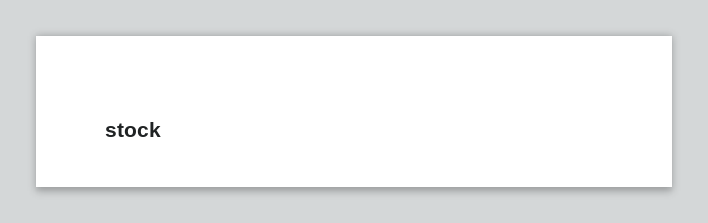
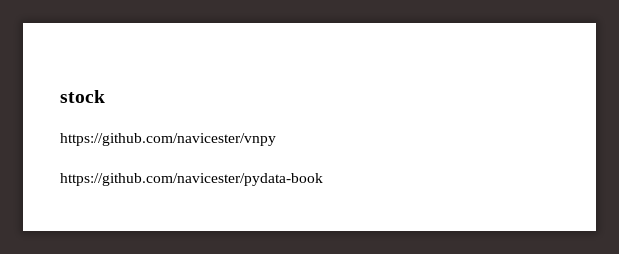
+ https://github.com/navicester/vnpy
+ https://github.com/navicester/pydata-book

